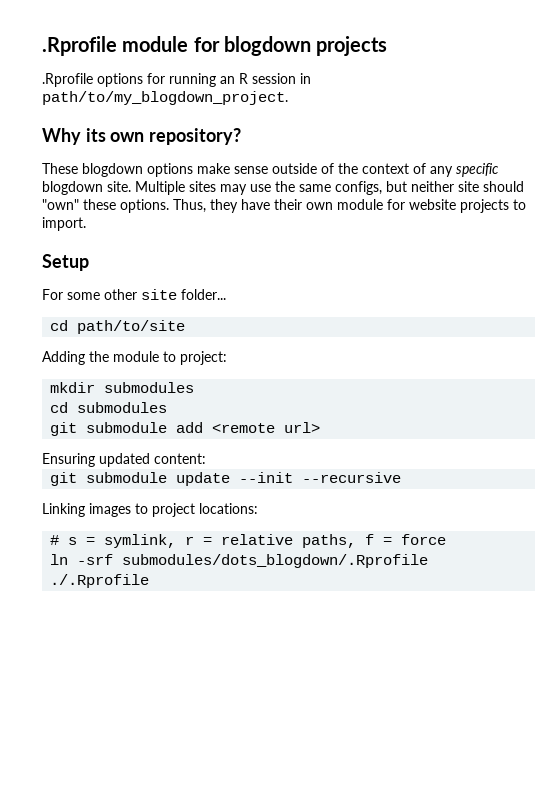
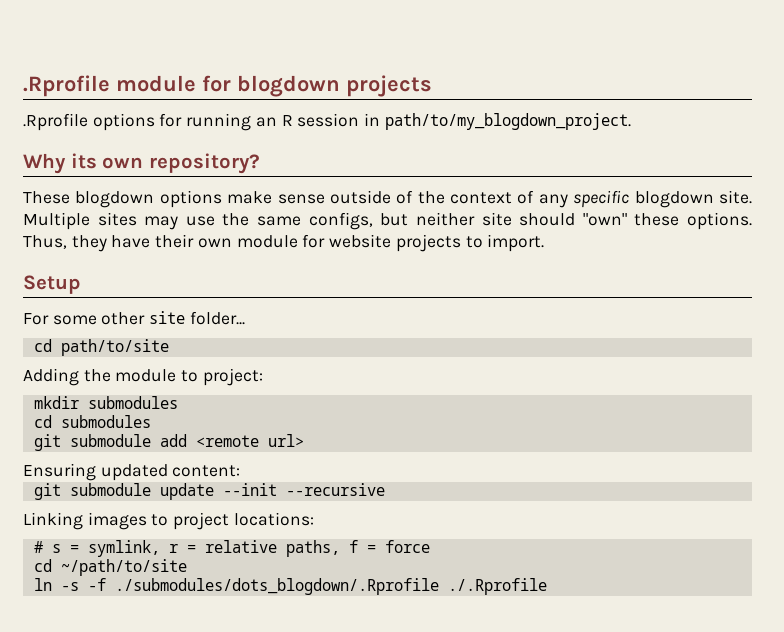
+ cd ~/path/to/site
- ln -srf submodules/dots_blogdown/.Rprofile ./.Rprofile
+ ln -s -f ./submodules/dots_blogdown/.Rprofile ./.Rprofile

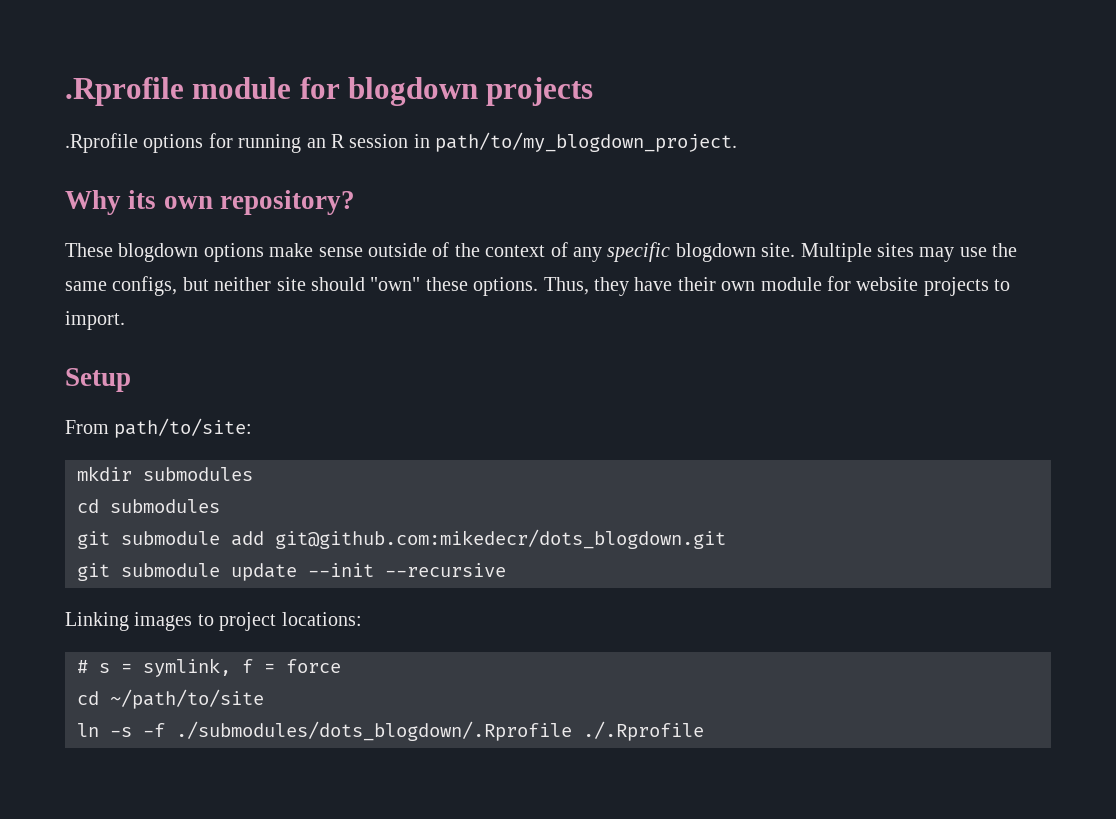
- For some other site folder...
- cd path/to/site
- Adding the module to project:
+ From path/to/site:
- git submodule add <remote url>
- Ensuring updated content:
+ git submodule add git@github.com:mikedecr/dots_blogdown.git
- # s = symlink, r = relative paths, f = force
+ # s = symlink, f = force

